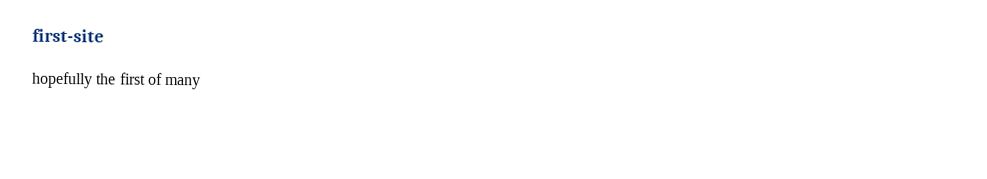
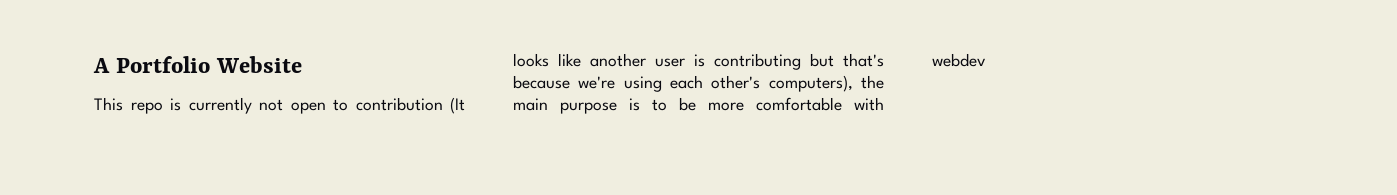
- first-site
- hopefully the first of many
+ A Portfolio Website
+ This repo is currently not open to contribution (It looks like another user is contributing but that's because we're using each other's computers), the main purpose is to be more comfortable with webdev

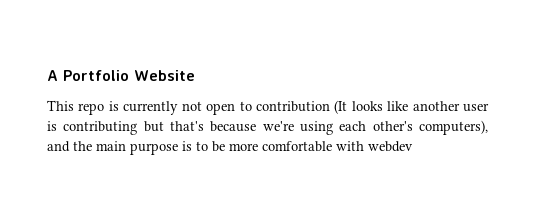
- This repo is currently not open to contribution (It looks like another user is contributing but that's because we're using each other's computers), the main purpose is to be more comfortable with webdev
+ This repo is currently not open to contribution (It looks like another user is contributing but that's because we're using each other's computers), and the main purpose is to be more comfortable with webdev

